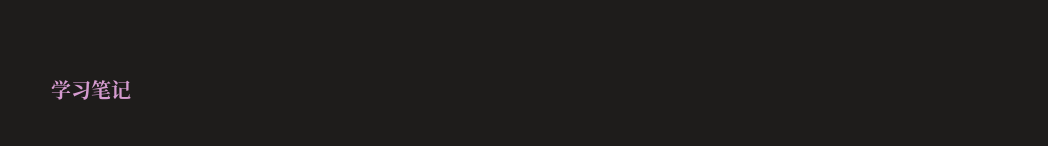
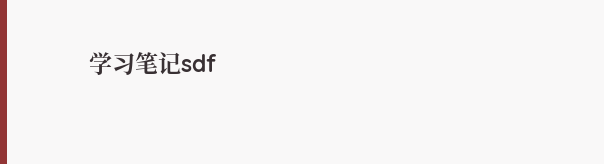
- 学习笔记
+ 学习笔记sdf

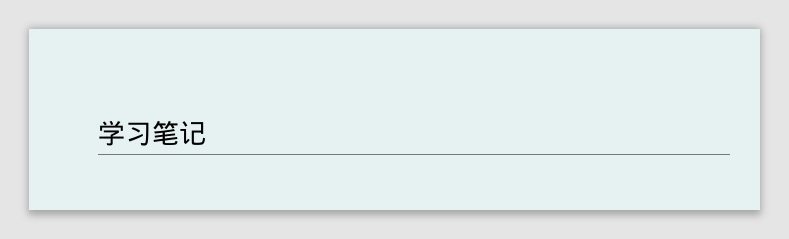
- 学习笔记sdf
+ 学习笔记

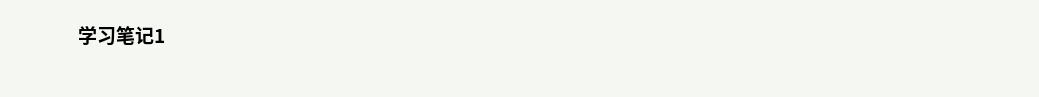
- 学习笔记
+ 学习笔记1

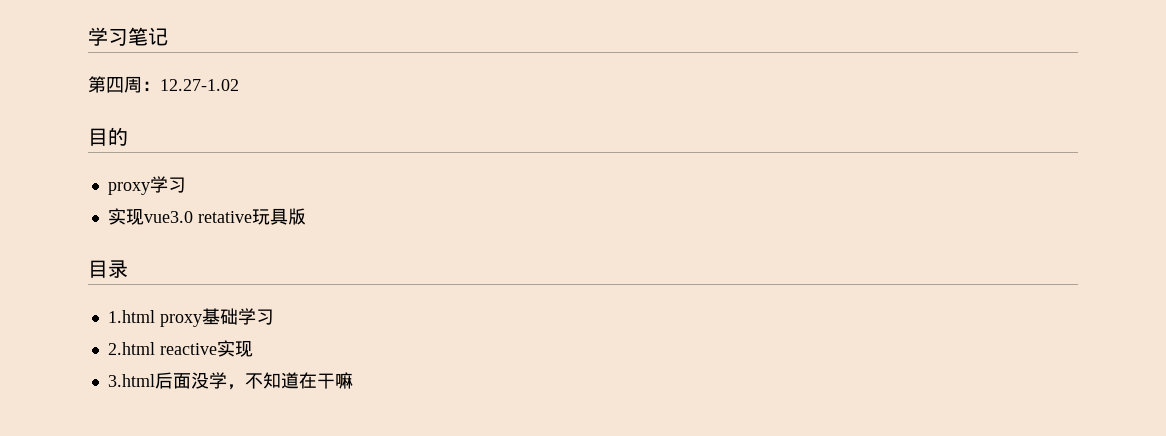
- 学习笔记1
+ 学习笔记
+ 第四周：12.27-1.02
+ 目的
+ proxy学习
+ 实现vue3.0 retative玩具版
+ 目录
+ 1.html proxy基础学习
+ 2.html reactive实现
+ 3.html后面没学，不知道在干嘛

